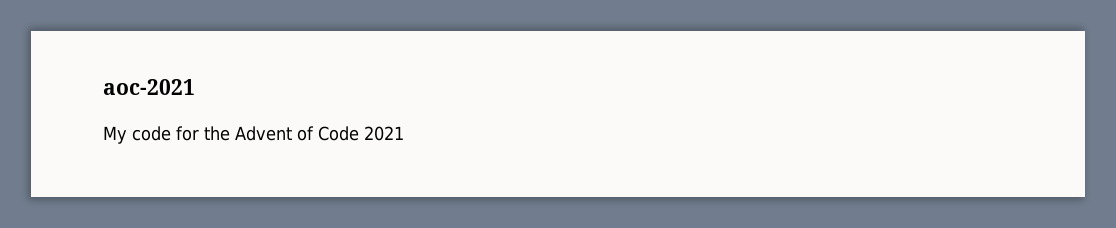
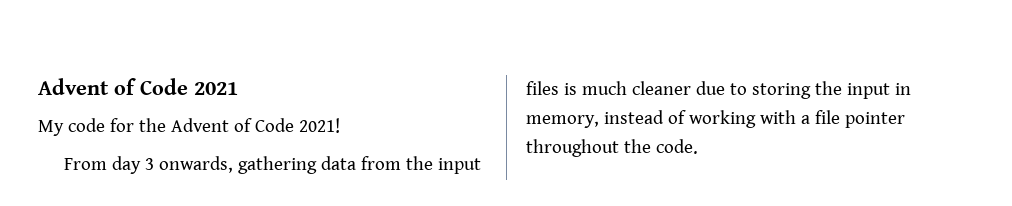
- aoc-2021
+ Advent of Code 2021
- My code for the Advent of Code 2021
+ My code for the Advent of Code 2021!
+ From day 3 onwards, gathering data from the input files is much cleaner due to storing the input in memory, instead of working with a file pointer throughout the code.

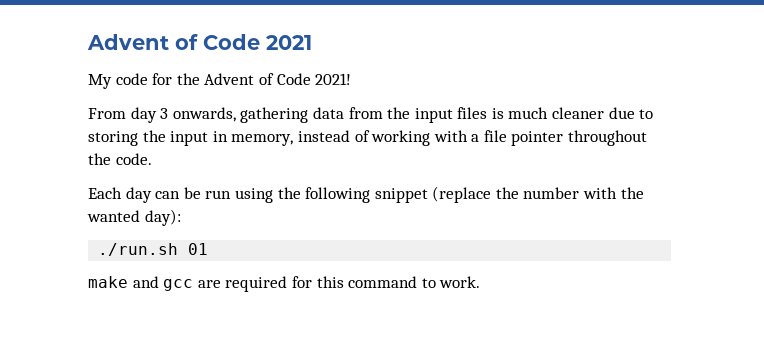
+ Each day can be run using the following snippet (replace the number with the wanted day):
+ ./run.sh 01
+ make and gcc are required for this command to work.

